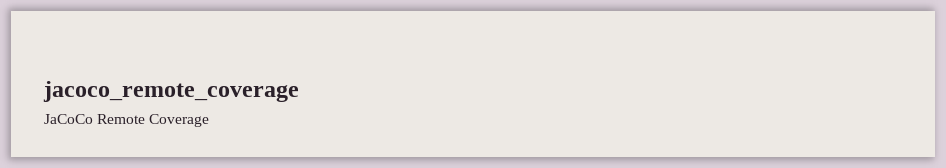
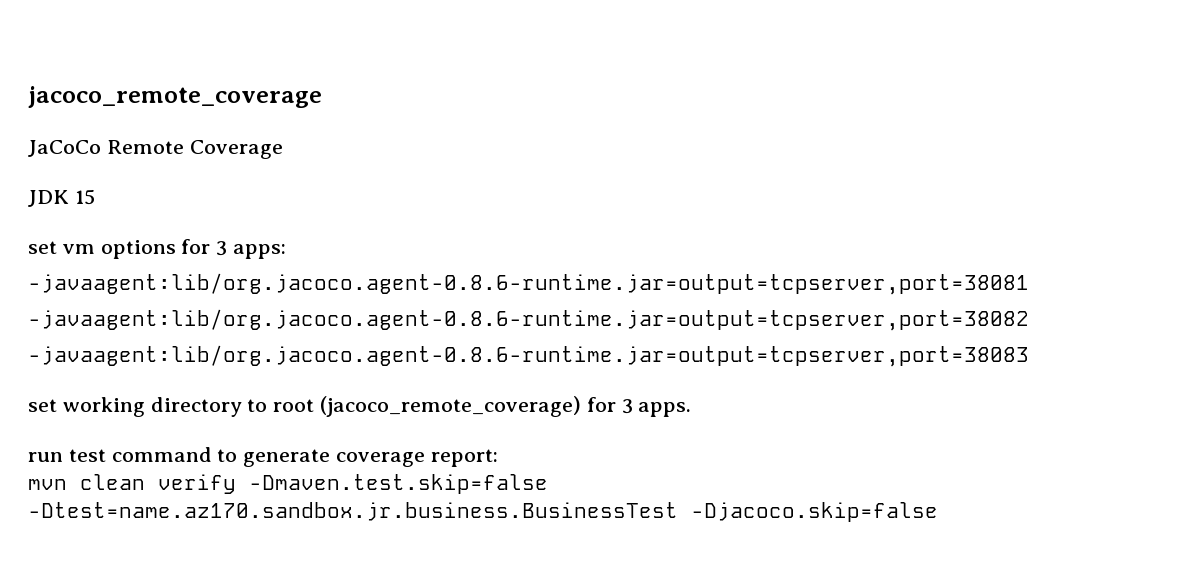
+ JDK 15
+ set vm options for 3 apps:
+ -javaagent:lib/org.jacoco.agent-0.8.6-runtime.jar=output=tcpserver,port=38081
+ -javaagent:lib/org.jacoco.agent-0.8.6-runtime.jar=output=tcpserver,port=38082
+ -javaagent:lib/org.jacoco.agent-0.8.6-runtime.jar=output=tcpserver,port=38083
+ set working directory to root (jacoco_remote_coverage) for 3 apps.
+ run test command to generate coverage report:
+ mvn clean verify -Dmaven.test.skip=false -Dtest=name.az170.sandbox.jr.business.BusinessTest -Djacoco.skip=false

